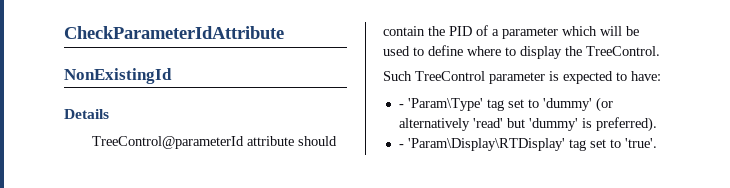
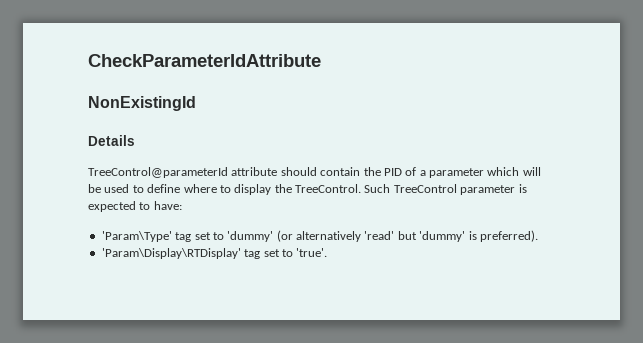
- TreeControl@parameterId attribute should contain the PID of a parameter which will be used to define where to display the TreeControl.
- Such TreeControl parameter is expected to have:
+ TreeControl@parameterId attribute should contain the PID of a parameter which will be used to define where to display the TreeControl. Such TreeControl parameter is expected to have:
- - 'Param\Type' tag set to 'dummy' (or alternatively 'read' but 'dummy' is preferred).
+ 'Param\Type' tag set to 'dummy' (or alternatively 'read' but 'dummy' is preferred).
- - 'Param\Display\RTDisplay' tag set to 'true'.
+ 'Param\Display\RTDisplay' tag set to 'true'.

